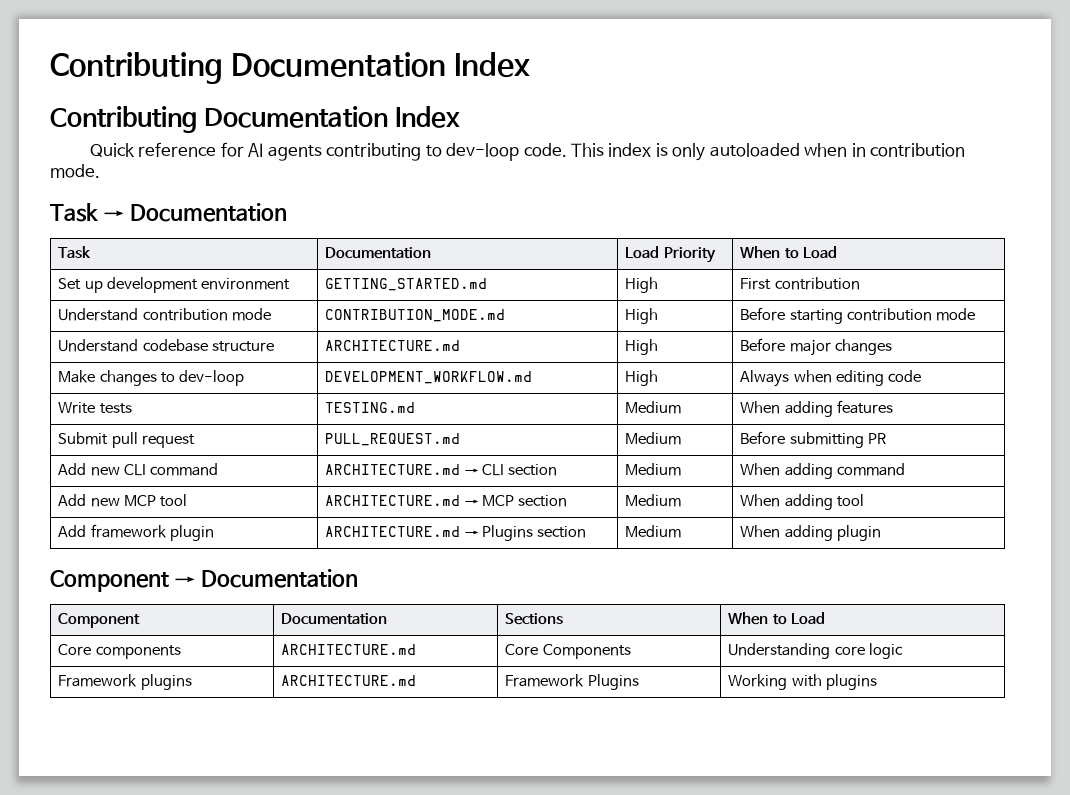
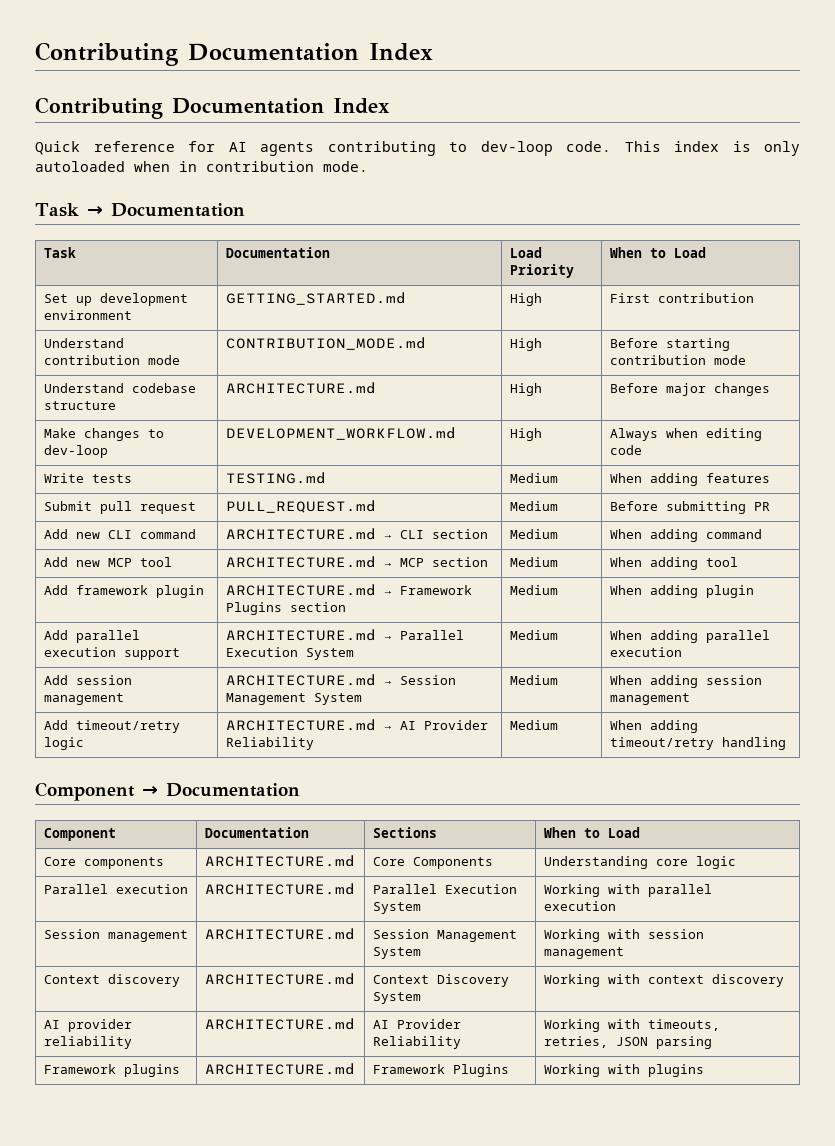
- Add framework plugin | ARCHITECTURE.md → Plugins section | Medium | When adding plugin
+ Add framework plugin | ARCHITECTURE.md → Framework Plugins section | Medium | When adding plugin
+ Add parallel execution support | ARCHITECTURE.md → Parallel Execution System | Medium | When adding parallel execution
+ Add session management | ARCHITECTURE.md → Session Management System | Medium | When adding session management
+ Add timeout/retry logic | ARCHITECTURE.md → AI Provider Reliability | Medium | When adding timeout/retry handling
+ Parallel execution | ARCHITECTURE.md | Parallel Execution System | Working with parallel execution
+ Session management | ARCHITECTURE.md | Session Management System | Working with session management
+ Context discovery | ARCHITECTURE.md | Context Discovery System | Working with context discovery
+ AI provider reliability | ARCHITECTURE.md | AI Provider Reliability | Working with timeouts, retries, JSON parsing

